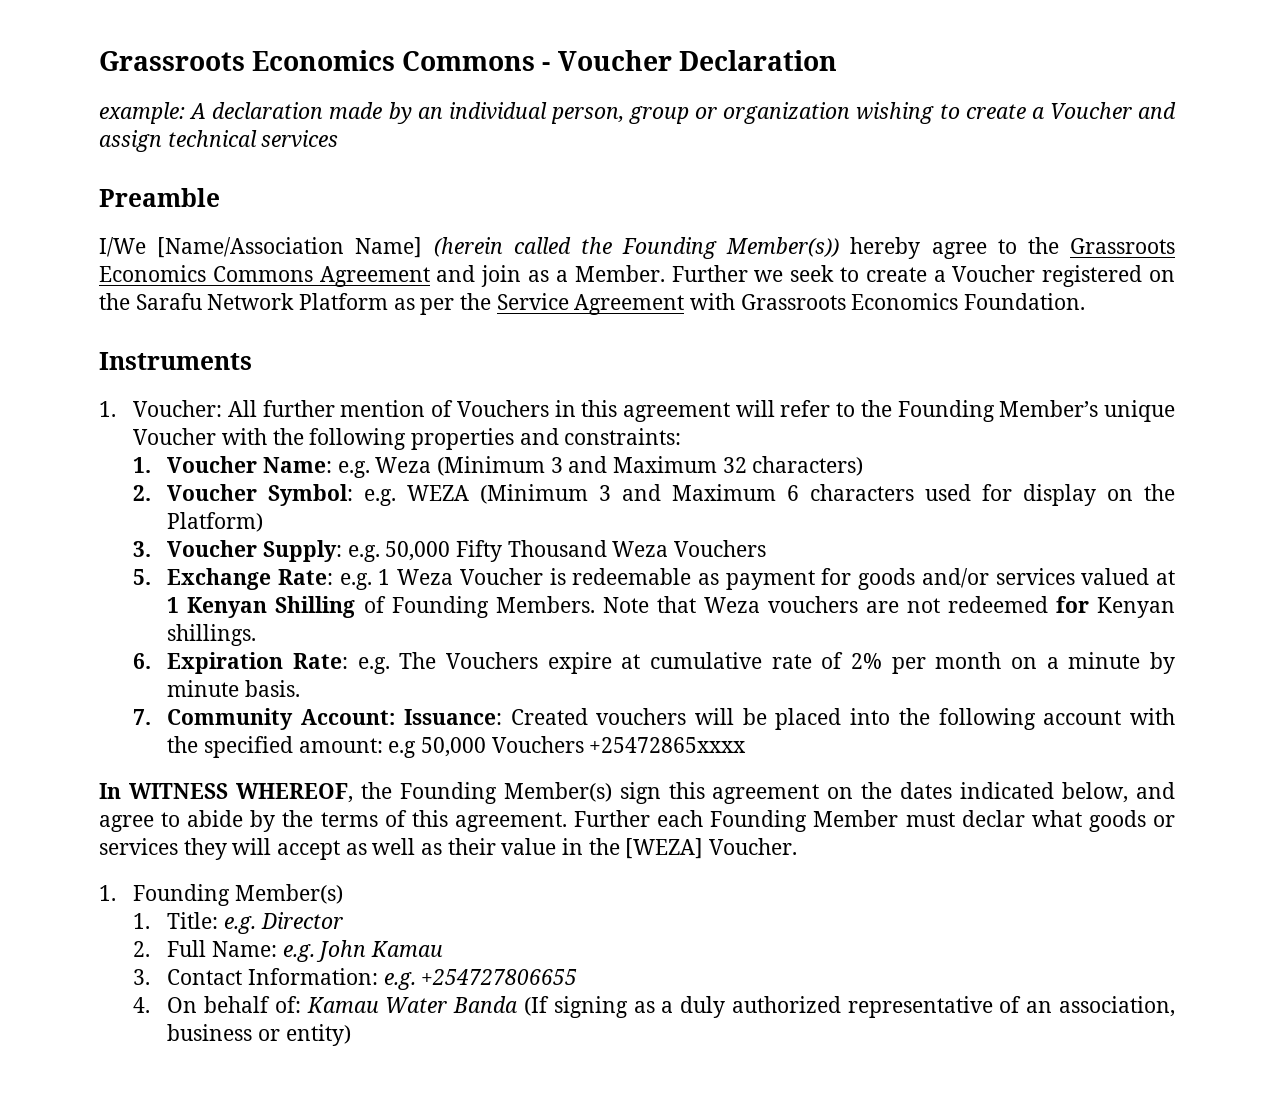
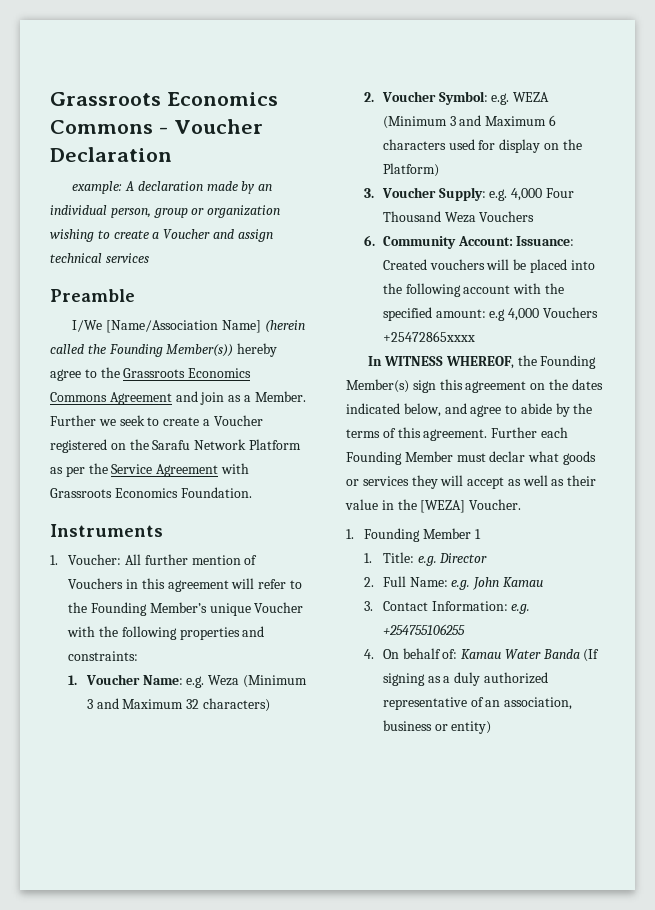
- 3. Voucher Supply: e.g. 50,000 Fifty Thousand Weza Vouchers
+ 3. Voucher Supply: e.g. 4,000 Four Thousand Weza Vouchers
- 5. Exchange Rate: e.g. 1 Weza Voucher is redeemable as payment for goods and/or services valued at 1 Kenyan Shilling of Founding Members. Note that Weza vouchers are not redeemed for Kenyan shillings.
- 6. Expiration Rate: e.g. The Vouchers expire at cumulative rate of 2% per month on a minute by minute basis.
- 7. Community Account: Issuance: Created vouchers will be placed into the following account with the specified amount: e.g 50,000 Vouchers +25472865xxxx
+ 6. Community Account: Issuance: Created vouchers will be placed into the following account with the specified amount: e.g 4,000 Vouchers +25472865xxxx
- 1. Founding Member(s)
+ 1. Founding Member 1
- 3. Contact Information: e.g. +254727806655
+ 3. Contact Information: e.g. +254755106255

